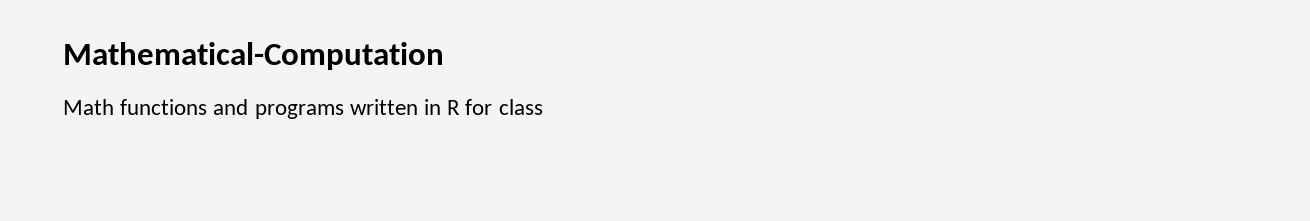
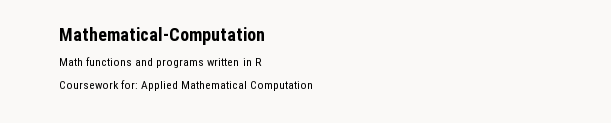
- Math functions and programs written in R for class
+ Math functions and programs written in R
+ Coursework for: Applied Mathematical Computation

